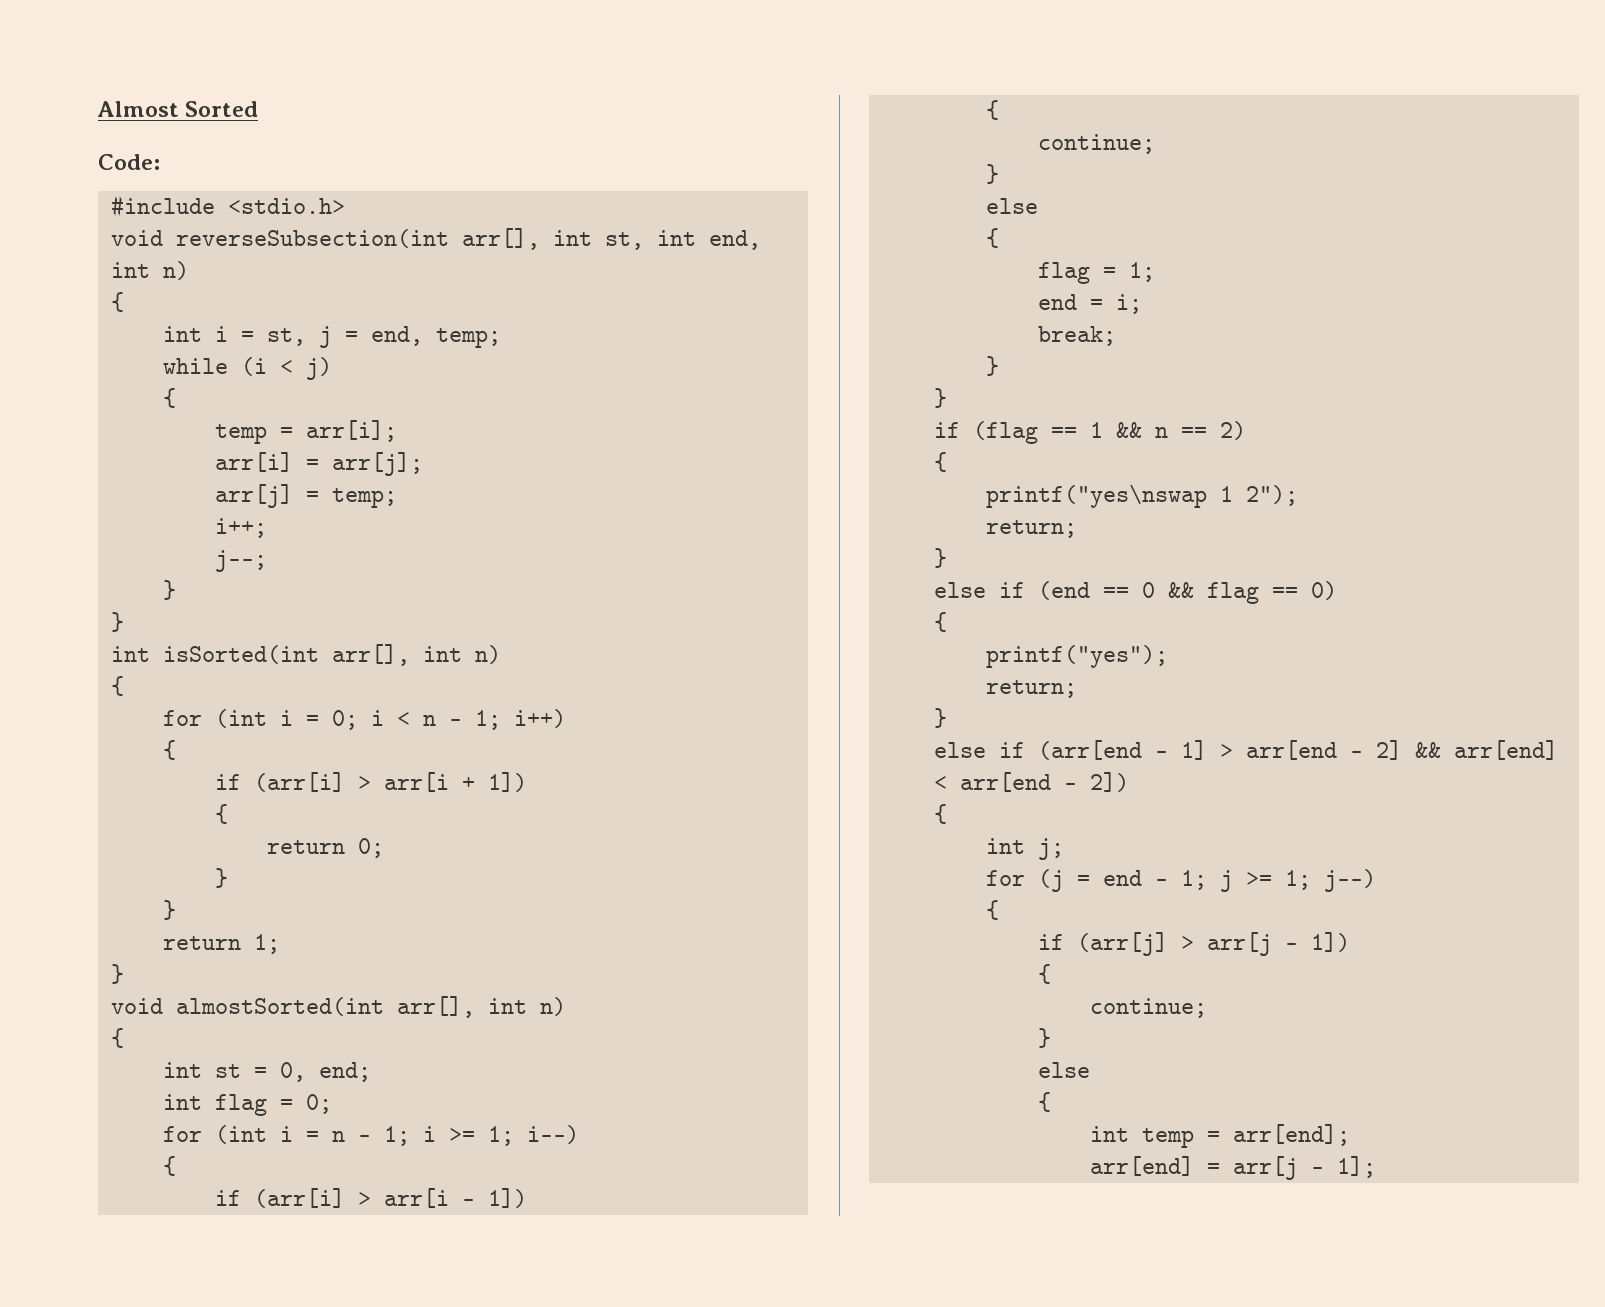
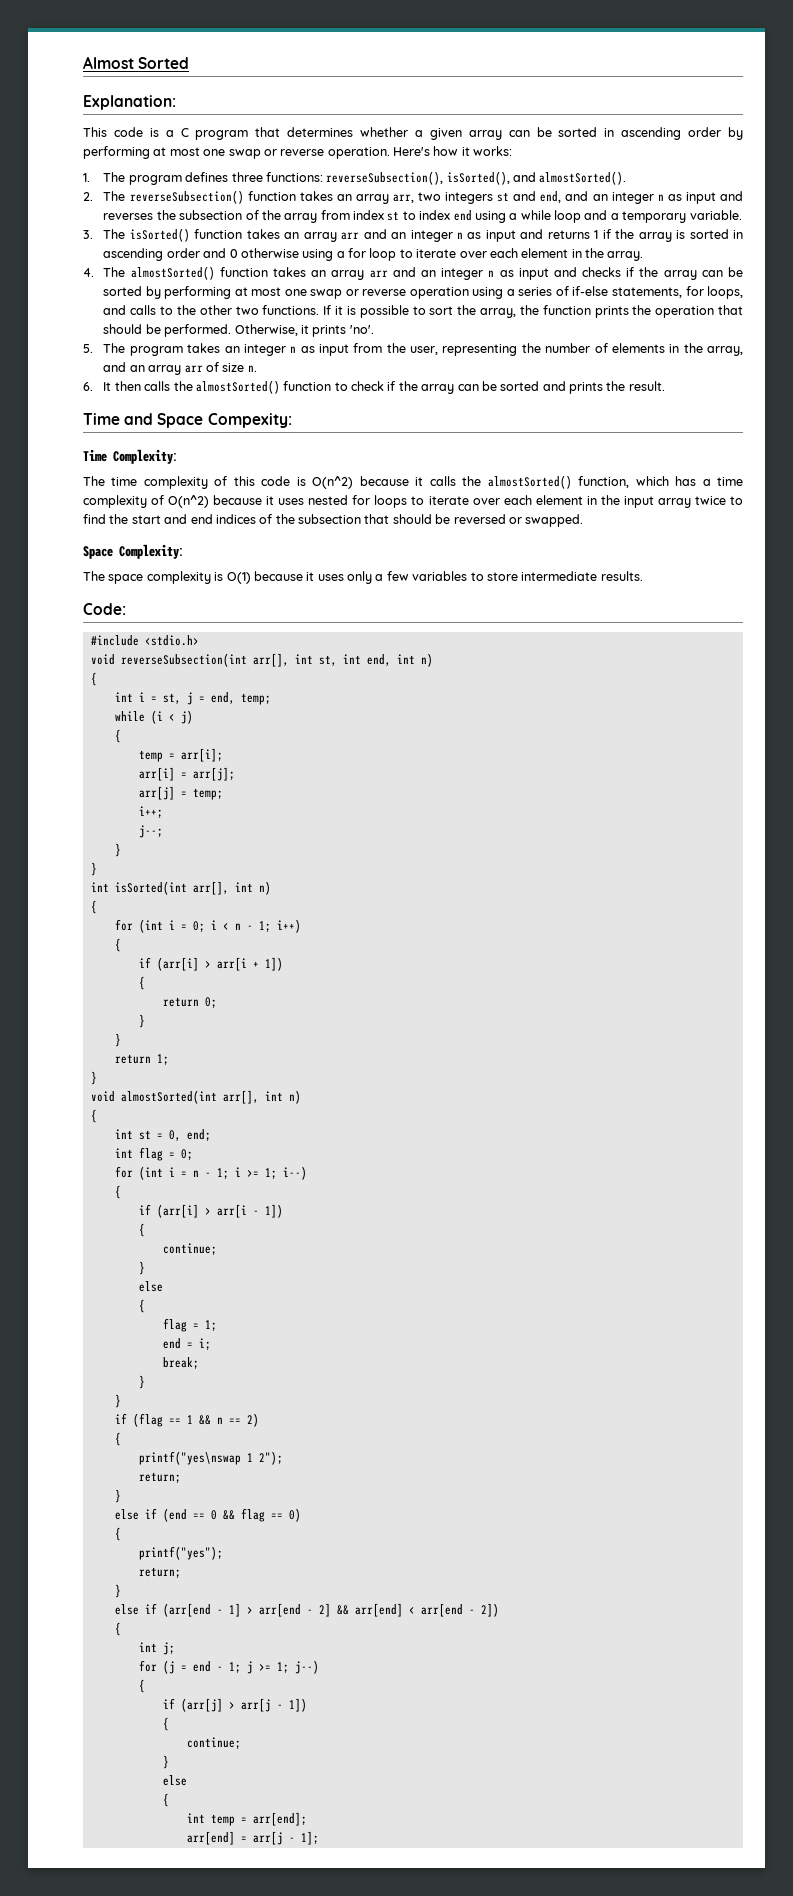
+ Explanation:
+ This code is a C program that determines whether a given array can be sorted in ascending order by performing at most one swap or reverse operation. Here's how it works:
+ 1. The program defines three functions: reverseSubsection(), isSorted(), and almostSorted().
+ 2. The reverseSubsection() function takes an array arr, two integers st and end, and an integer n as input and reverses the subsection of the array from index st to index end using a while loop and a temporary variable.
+ 3. The isSorted() function takes an array arr and an integer n as input and returns 1 if the array is sorted in ascending order and 0 otherwise using a for loop to iterate over each element in the array.
+ 4. The almostSorted() function takes an array arr and an integer n as input and checks if the array can be sorted by performing at most one swap or reverse operation using a series of if-else statements, for loops, and calls to the other two functions. If it is possible to sort the array, the function prints the operation that should be performed. Otherwise, it prints 'no'.
+ 5. The program takes an integer n as input from the user, representing the number of elements in the array, and an array arr of size n.
+ 6. It then calls the almostSorted() function to check if the array can be sorted and prints the result.
+ Time and Space Compexity:
+ Time Complexity:
+ The time complexity of this code is O(n^2) because it calls the almostSorted() function, which has a time complexity of O(n^2) because it uses nested for loops to iterate over each element in the input array twice to find the start and end indices of the subsection that should be reversed or swapped.
+ Space Complexity:
+ The space complexity is O(1) because it uses only a few variables to store intermediate results.

